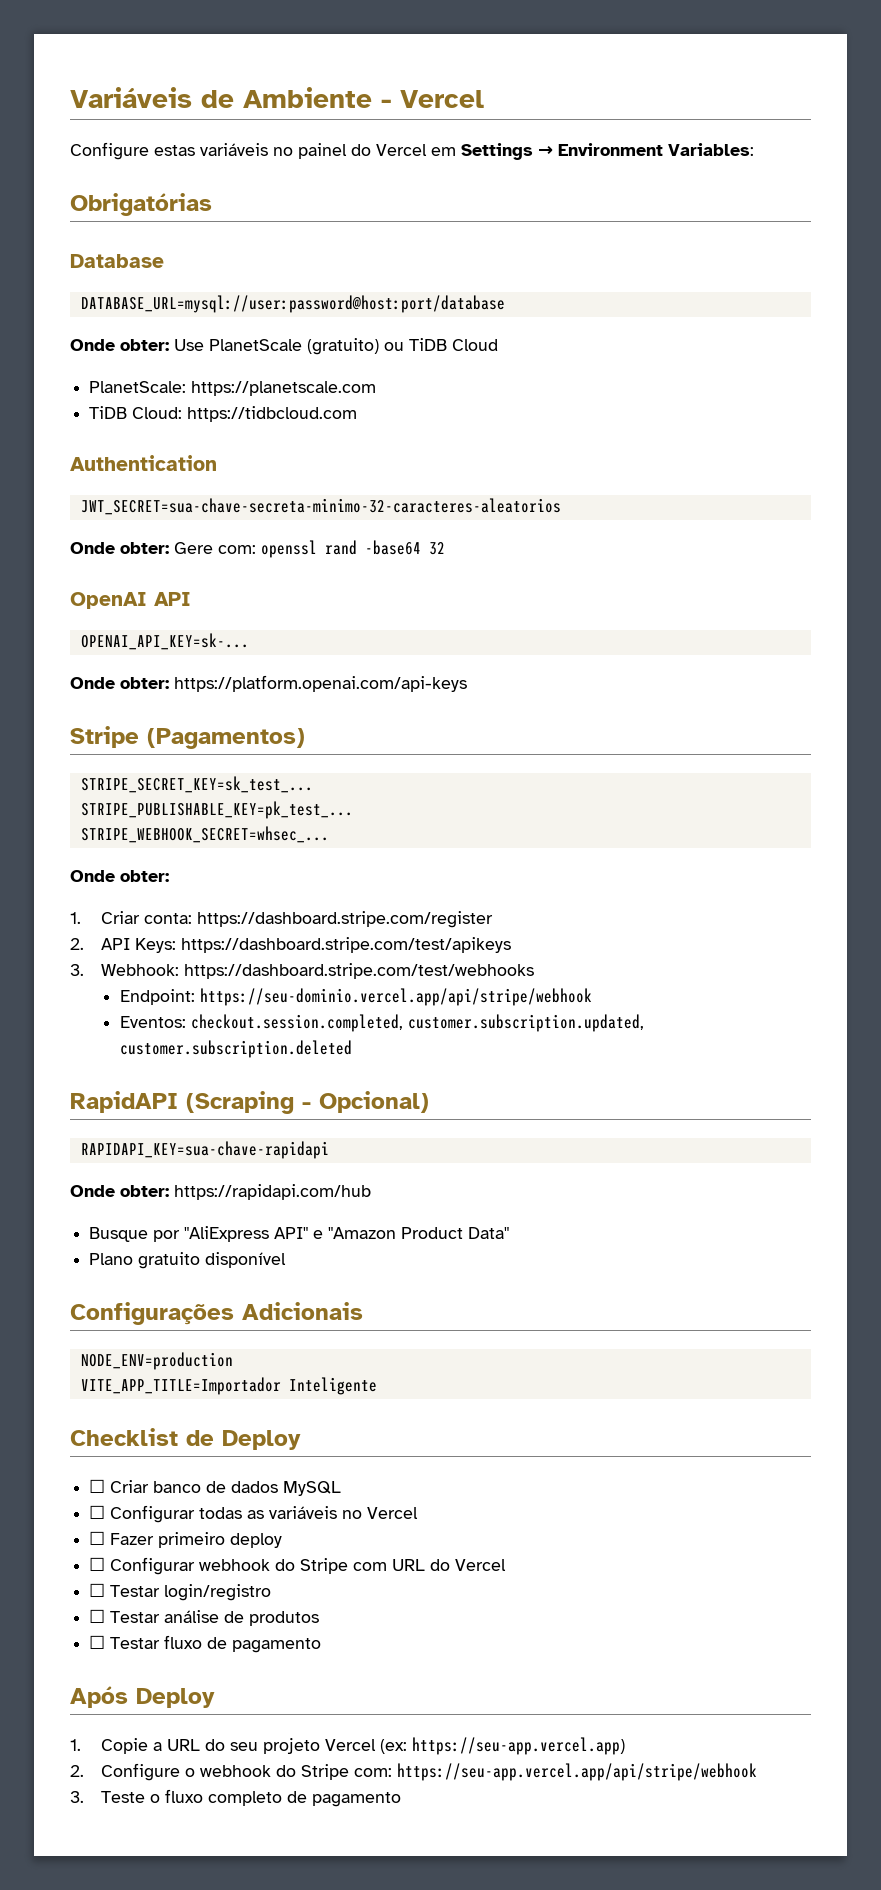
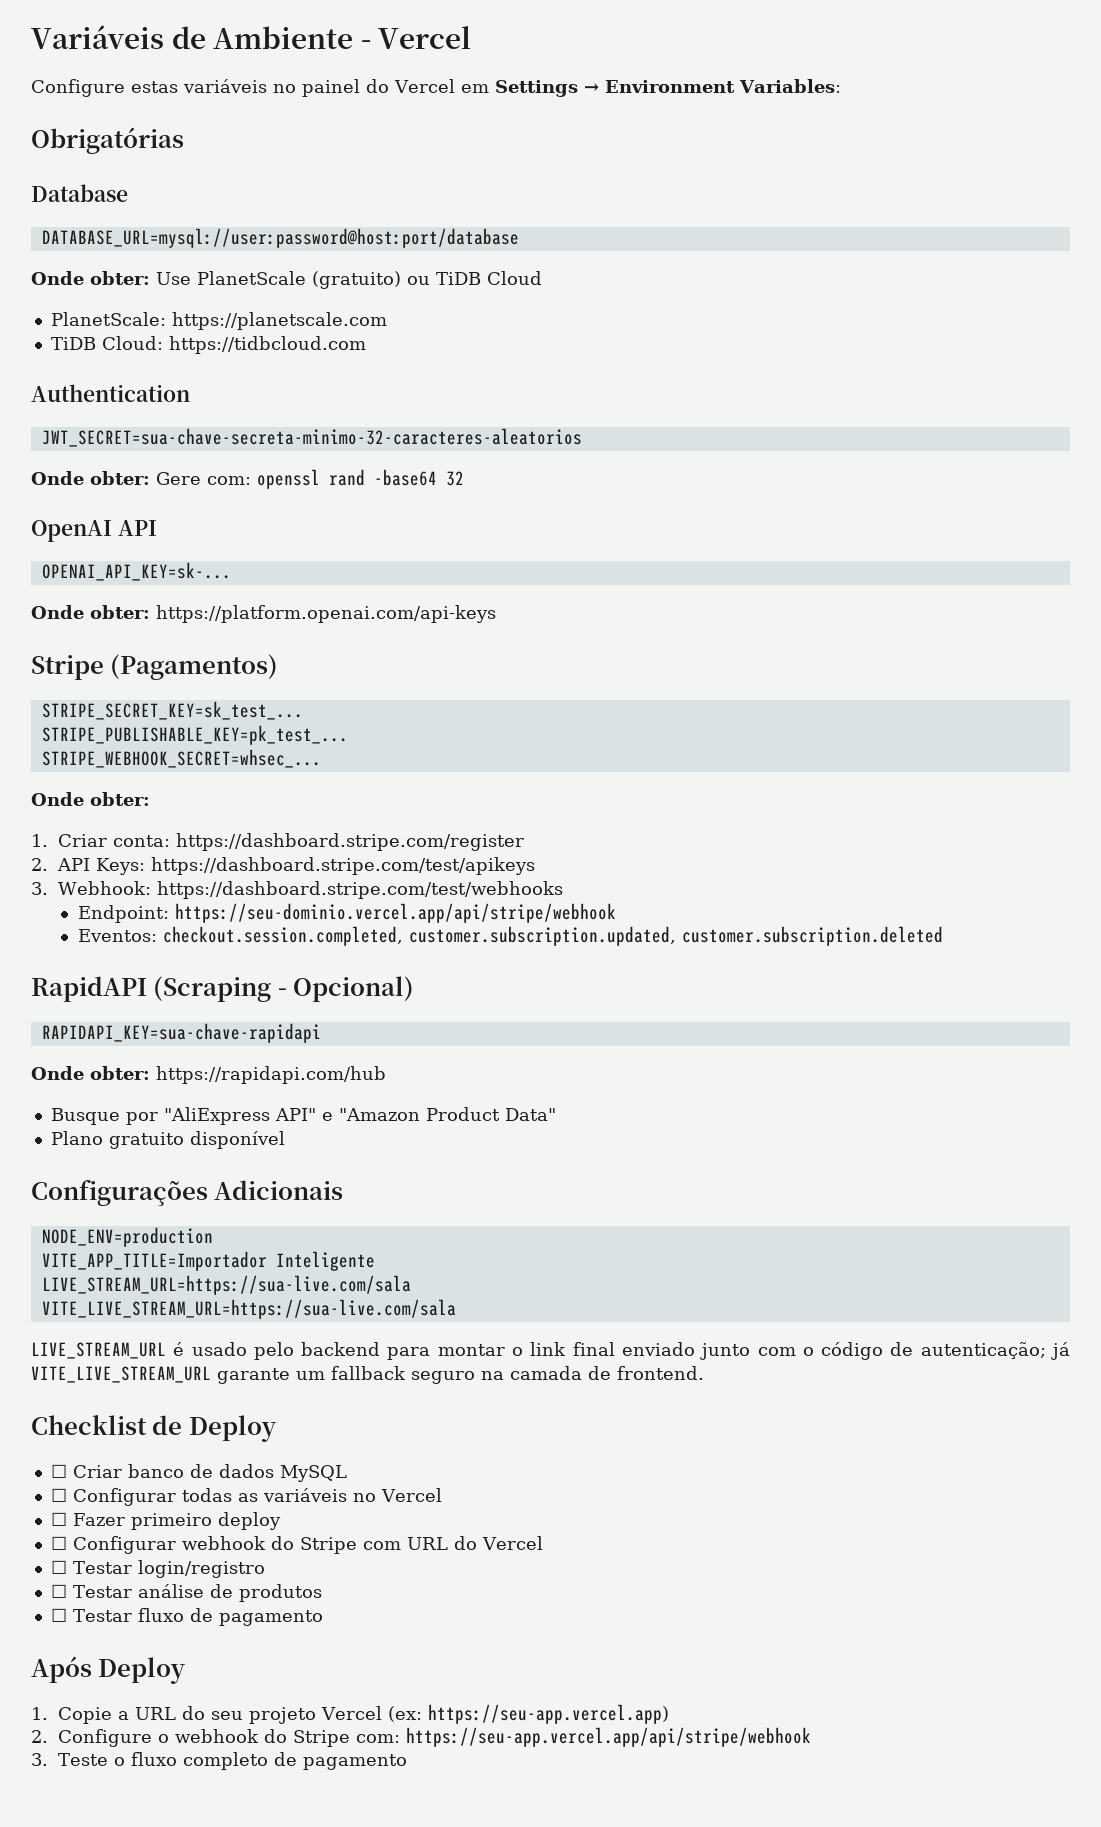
+ LIVE_STREAM_URL=https://sua-live.com/sala
+ VITE_LIVE_STREAM_URL=https://sua-live.com/sala
+ LIVE_STREAM_URL é usado pelo backend para montar o link final enviado junto com o código de autenticação; já VITE_LIVE_STREAM_URL garante um fallback seguro na camada de frontend.

